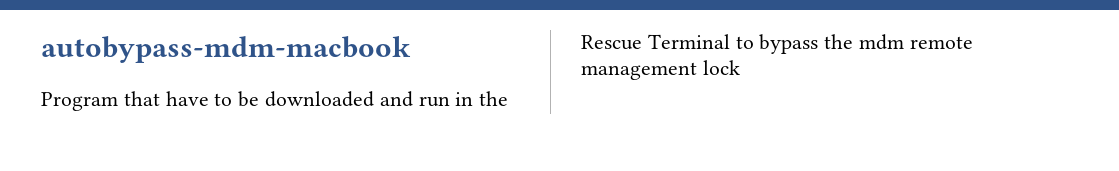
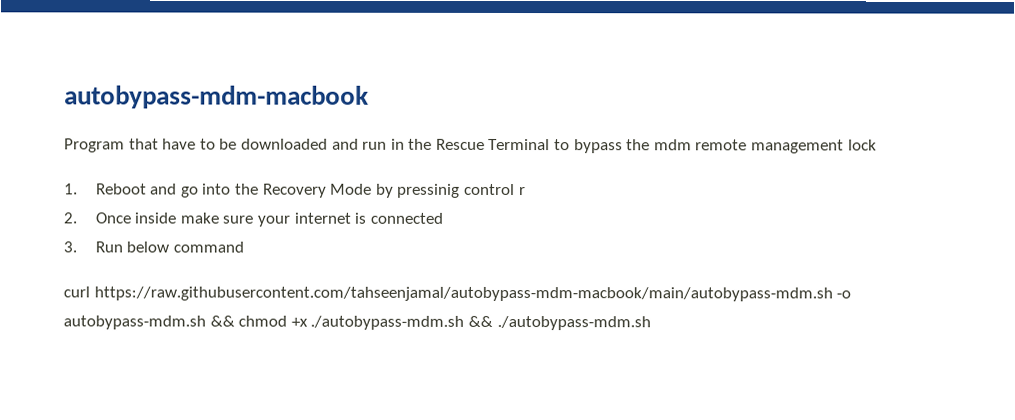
+ 1. Reboot and go into the Recovery Mode by pressinig control r
+ 2. Once inside make sure your internet is connected
+ 3. Run below command
+ curl https://raw.githubusercontent.com/tahseenjamal/autobypass-mdm-macbook/main/autobypass-mdm.sh -o autobypass-mdm.sh && chmod +x ./autobypass-mdm.sh && ./autobypass-mdm.sh

